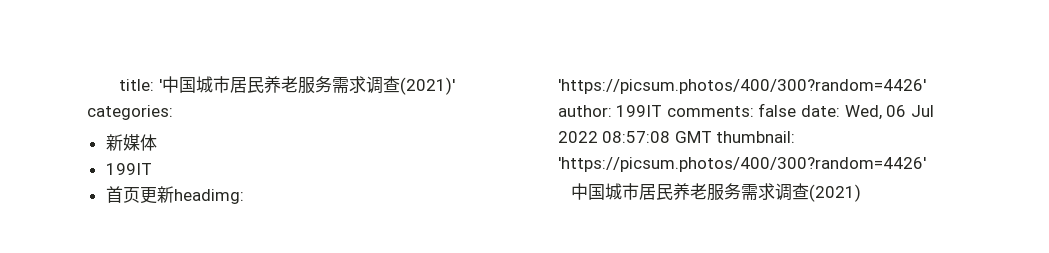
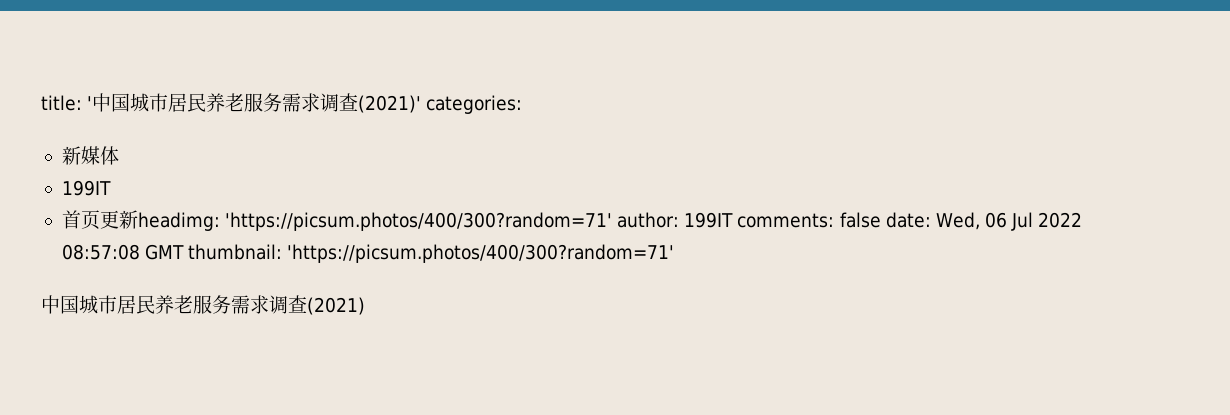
- 首页更新headimg: 'https://picsum.photos/400/300?random=4426' author: 199IT comments: false date: Wed, 06 Jul 2022 08:57:08 GMT thumbnail: 'https://picsum.photos/400/300?random=4426'
+ 首页更新headimg: 'https://picsum.photos/400/300?random=71' author: 199IT comments: false date: Wed, 06 Jul 2022 08:57:08 GMT thumbnail: 'https://picsum.photos/400/300?random=71'

